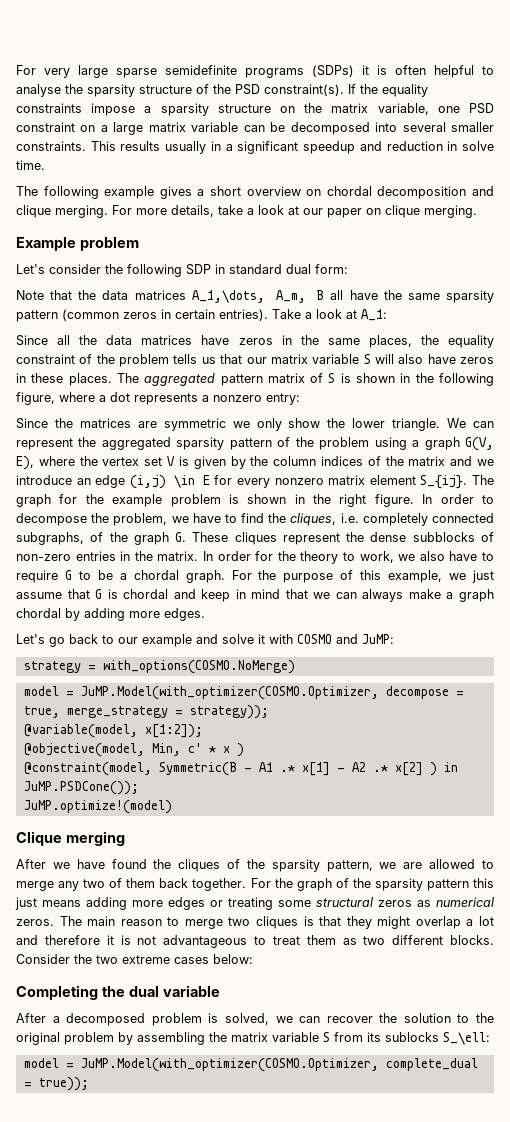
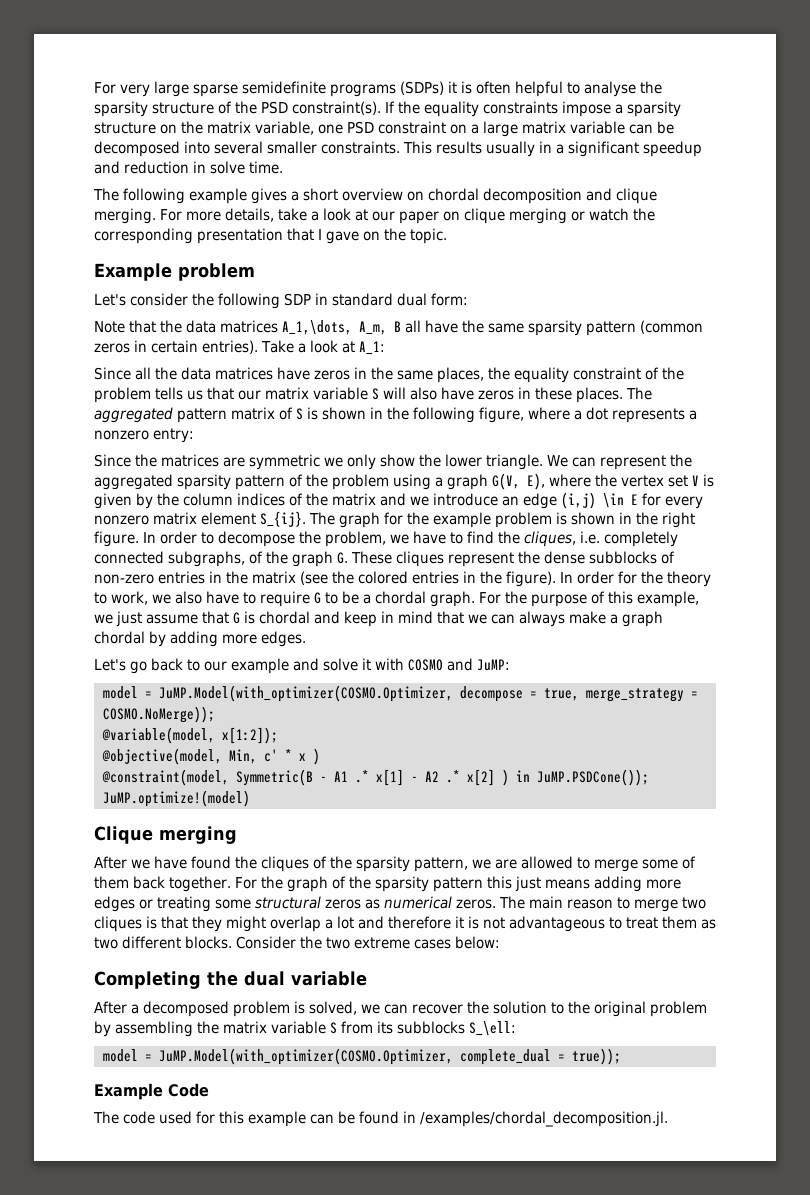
- For more details, take a look at our paper on clique merging.
+ For more details, take a look at our paper on clique merging or watch the corresponding presentation that I gave on the topic.
- In order to decompose the problem, we have to find the cliques, i.e. completely connected subgraphs, of the graph G. These cliques represent the dense subblocks of non-zero entries in the matrix.
+ In order to decompose the problem, we have to find the cliques, i.e. completely connected subgraphs, of the graph G. These cliques represent the dense subblocks of non-zero entries in the matrix (see the colored entries in the figure).
- strategy = with_options(COSMO.NoMerge)
- model = JuMP.Model(with_optimizer(COSMO.Optimizer, decompose = true, merge_strategy = strategy));
+ model = JuMP.Model(with_optimizer(COSMO.Optimizer, decompose = true, merge_strategy = COSMO.NoMerge));
- After we have found the cliques of the sparsity pattern, we are allowed to merge any two of them back together.
+ After we have found the cliques of the sparsity pattern, we are allowed to merge some of them back together.
- After a decomposed problem is solved, we can recover the solution to the original problem by assembling the matrix variable S from its sublocks S_\ell:
+ After a decomposed problem is solved, we can recover the solution to the original problem by assembling the matrix variable S from its subblocks S_\ell:
+ Example Code
+ The code used for this example can be found in /examples/chordal_decomposition.jl.

